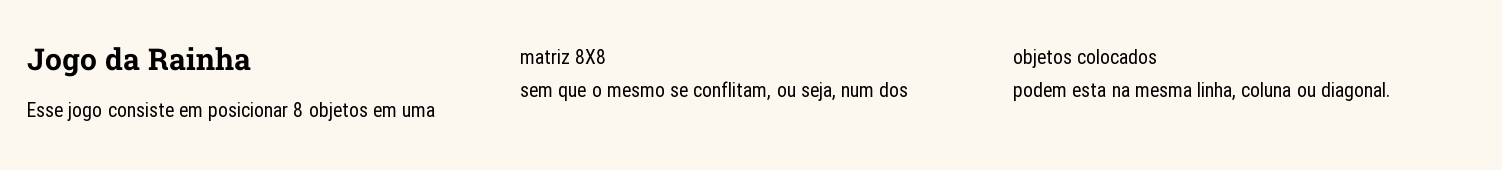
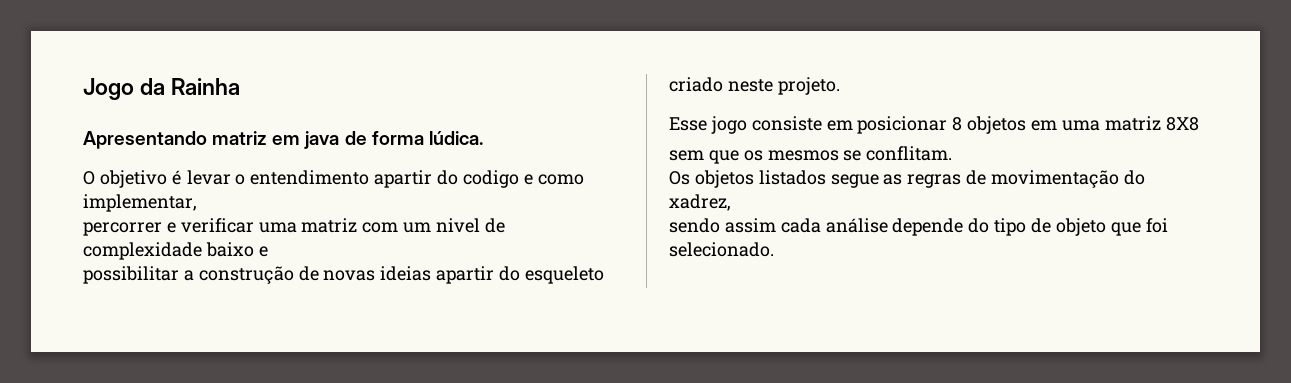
+ Apresentando matriz em java de forma lúdica.
+ O objetivo é levar o entendimento apartir do codigo e como implementar,
+ percorrer e verificar uma matriz com um nivel de complexidade baixo e
+ possibilitar a construção de novas ideias apartir do esqueleto criado neste projeto.
- sem que o mesmo se conflitam, ou seja, num dos objetos colocados
- podem esta na mesma linha, coluna ou diagonal.
+ sem que os mesmos se conflitam.
+ Os objetos listados segue as regras de movimentação do xadrez,
+ sendo assim cada análise depende do tipo de objeto que foi selecionado.

